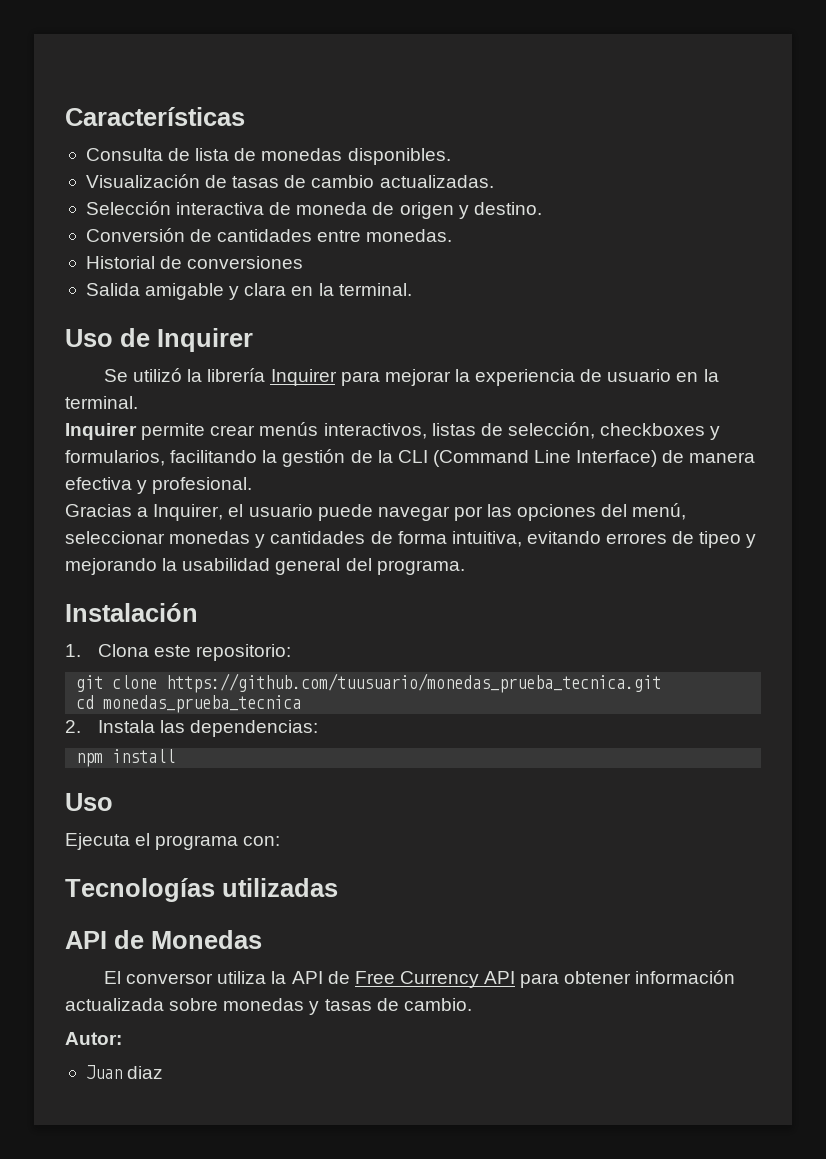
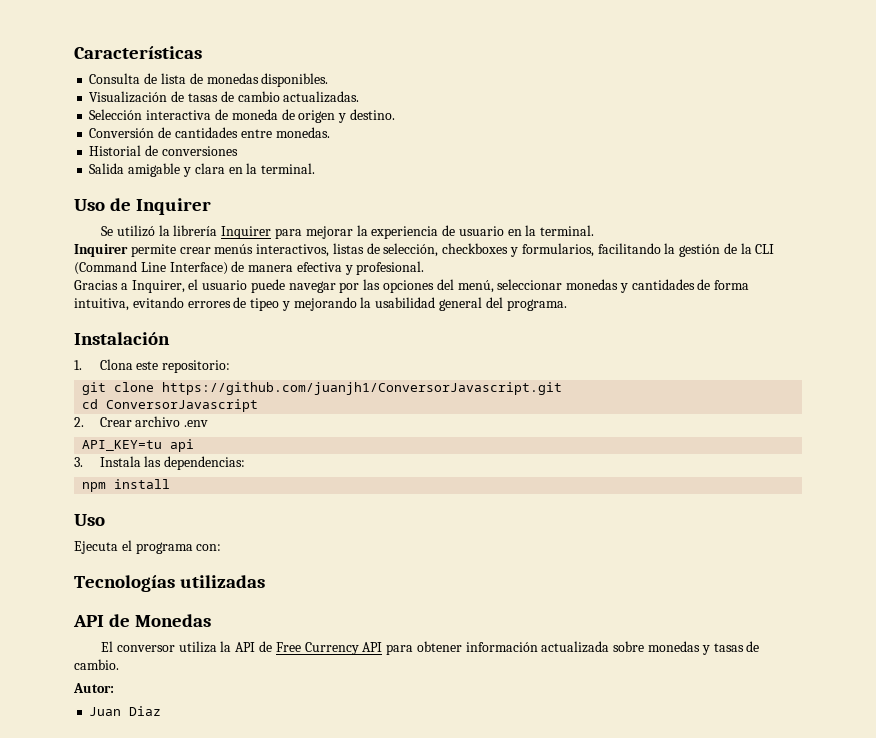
- git clone https://github.com/tuusuario/monedas_prueba_tecnica.git
+ git clone https://github.com/juanjh1/ConversorJavascript.git
- cd monedas_prueba_tecnica
- 2. Instala las dependencias:
+ cd ConversorJavascript
+ 2. Crear archivo .env
+ API_KEY=tu api
+ 3. Instala las dependencias:
- Juan diaz
+ Juan Diaz

